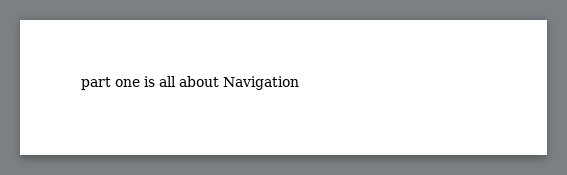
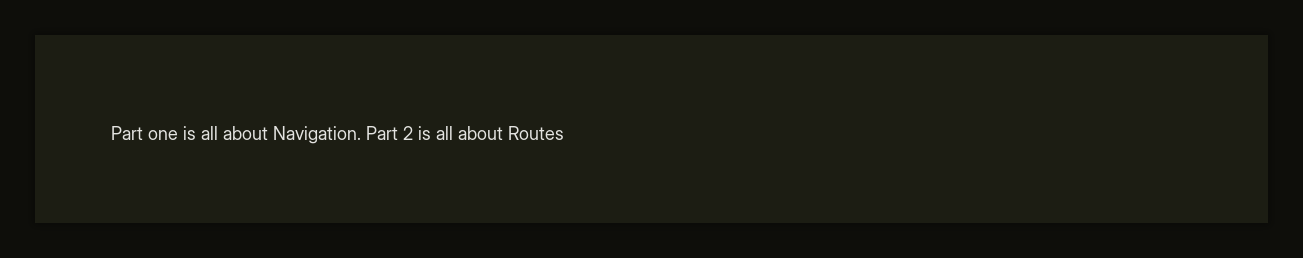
- part one is all about Navigation
+ Part one is all about Navigation. Part 2 is all about Routes

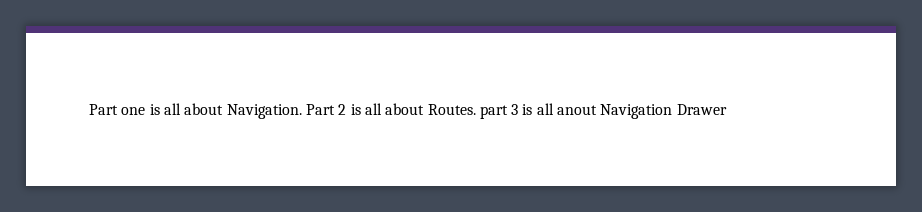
- Part 2 is all about Routes
+ Part 2 is all about Routes. part 3 is all anout Navigation Drawer

